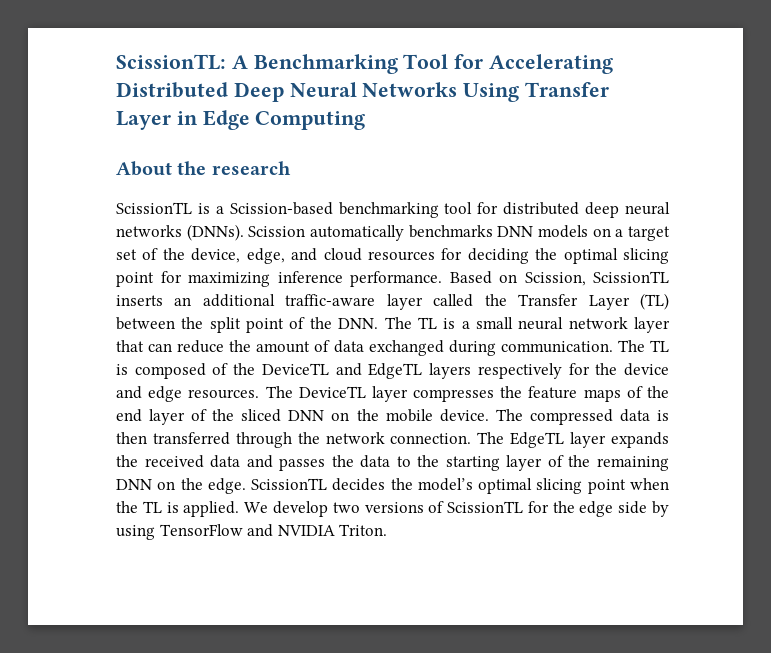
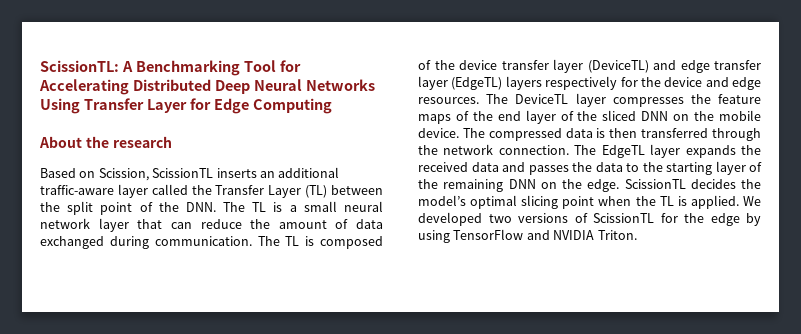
- ScissionTL: A Benchmarking Tool for Accelerating Distributed Deep Neural Networks Using Transfer Layer in Edge Computing
+ ScissionTL: A Benchmarking Tool for Accelerating Distributed Deep Neural Networks Using Transfer Layer for Edge Computing
- ScissionTL is a Scission-based benchmarking tool for distributed deep neural networks (DNNs). Scission automatically benchmarks DNN models on a target set of the device, edge, and cloud resources for deciding the optimal slicing point for maximizing inference performance.
- The TL is composed of the DeviceTL and EdgeTL layers respectively for the device and edge resources.
+ The TL is composed of the device transfer layer (DeviceTL) and edge transfer layer (EdgeTL) layers respectively for the device and edge resources.
- We develop two versions of ScissionTL for the edge side by using TensorFlow and NVIDIA Triton.
+ We developed two versions of ScissionTL for the edge by using TensorFlow and NVIDIA Triton.

